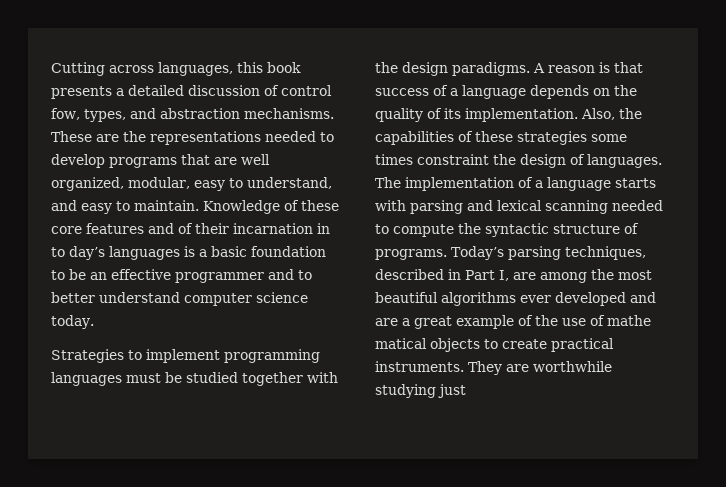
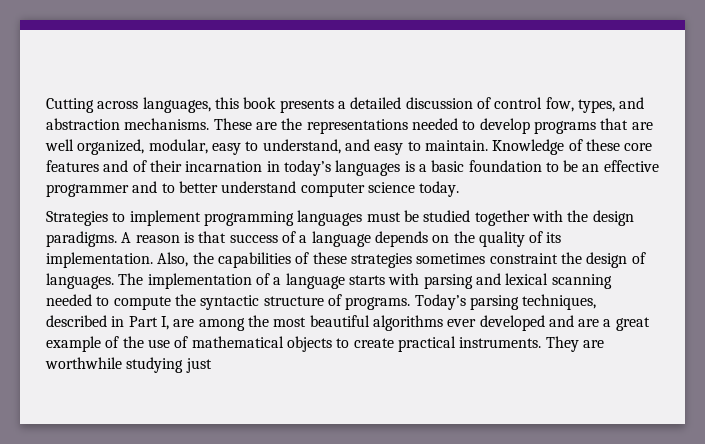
- Knowledge of these core features and of their incarnation in to day’s languages is a basic foundation to be an effective programmer and to better understand computer science today.
+ Knowledge of these core features and of their incarnation in today’s languages is a basic foundation to be an effective programmer and to better understand computer science today.
- Also, the capabilities of these strategies some times constraint the design of languages.
+ Also, the capabilities of these strategies sometimes constraint the design of languages.
- Today’s parsing techniques, described in Part I, are among the most beautiful algorithms ever developed and are a great example of the use of mathe matical objects to create practical instruments.
+ Today’s parsing techniques, described in Part I, are among the most beautiful algorithms ever developed and are a great example of the use of mathematical objects to create practical instruments.

